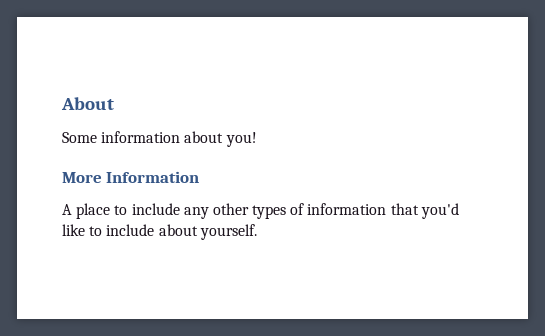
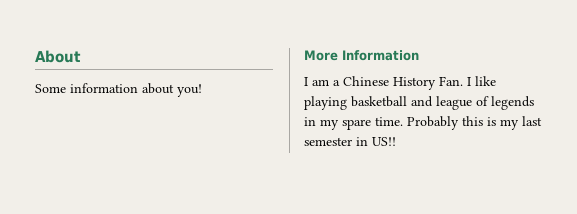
- A place to include any other types of information that you'd like to include about yourself.
+ I am a Chinese History Fan. I like playing basketball and league of legends in my spare time. Probably this is my last semester in US!!

